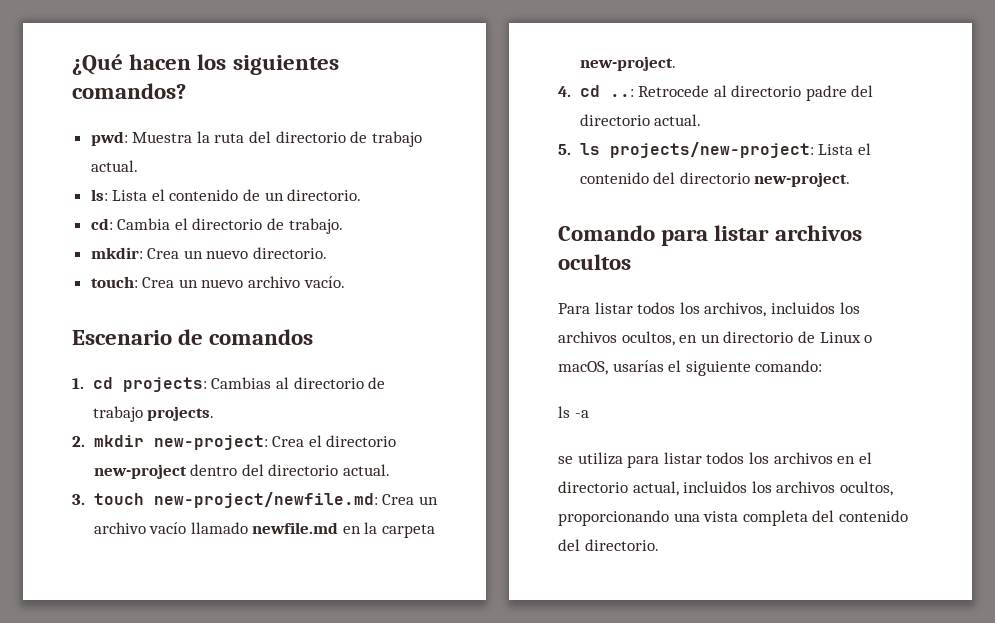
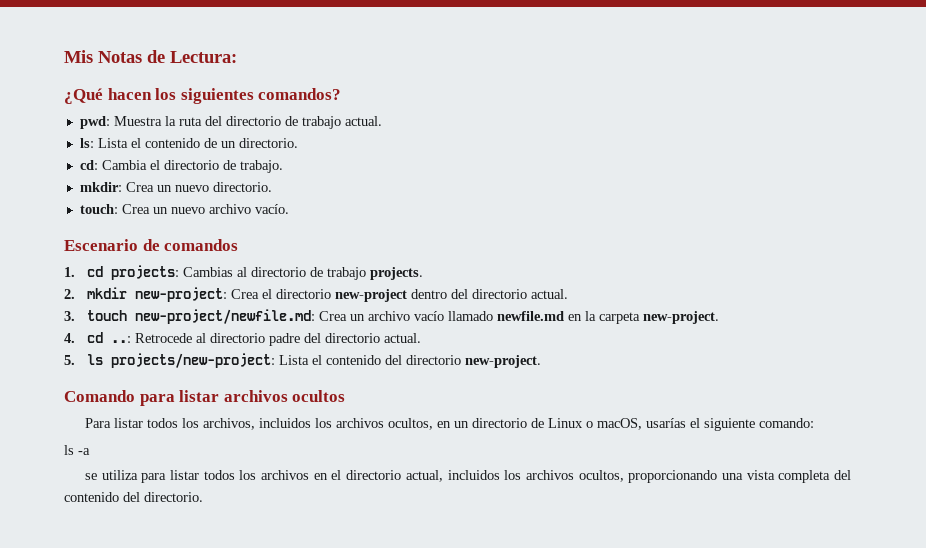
+ Mis Notas de Lectura:

